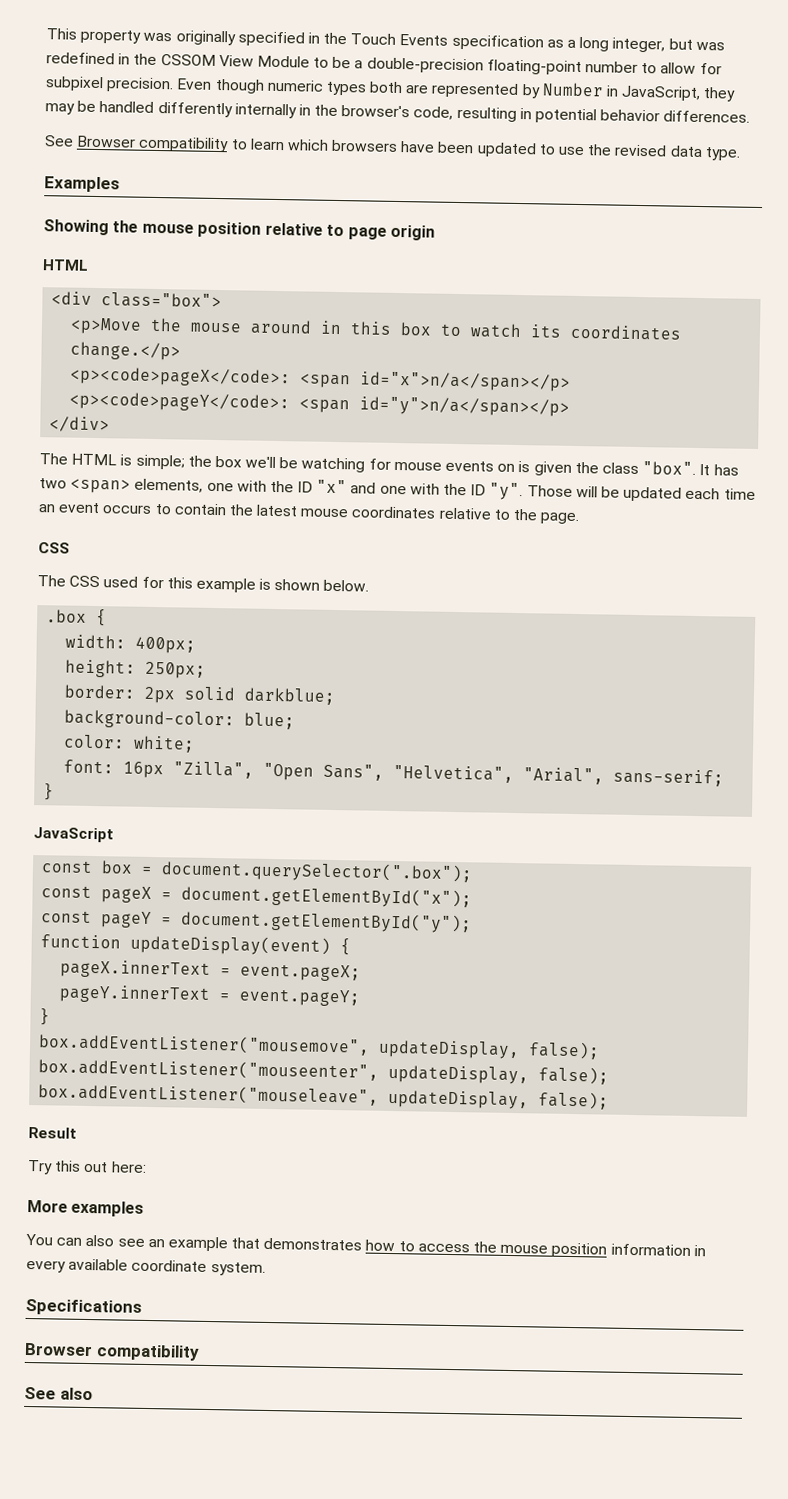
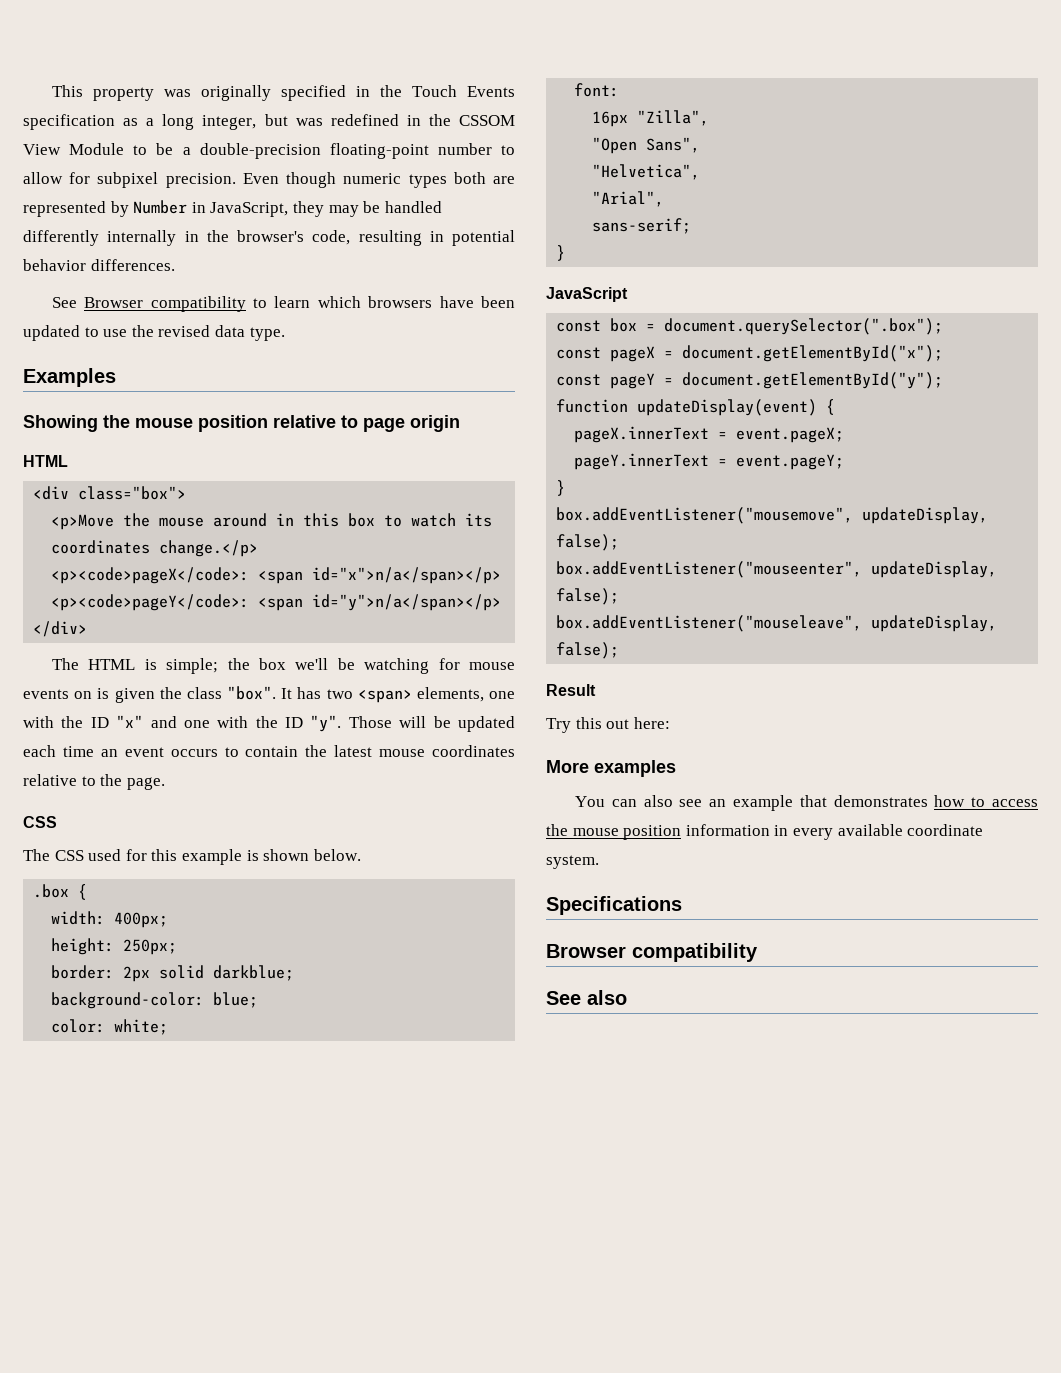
- font: 16px "Zilla", "Open Sans", "Helvetica", "Arial", sans-serif;
+ font:
+ 16px "Zilla",
+ "Open Sans",
+ "Helvetica",
+ "Arial",
+ sans-serif;

